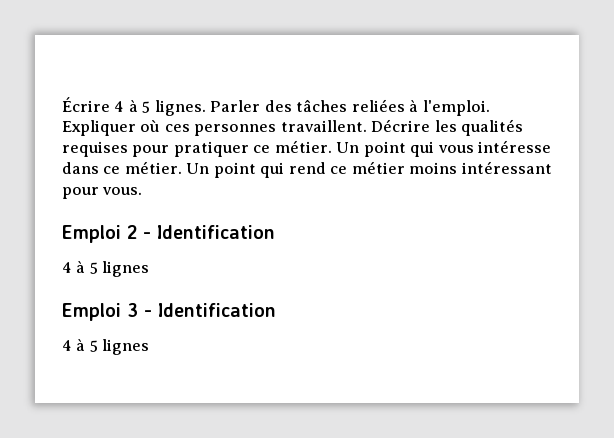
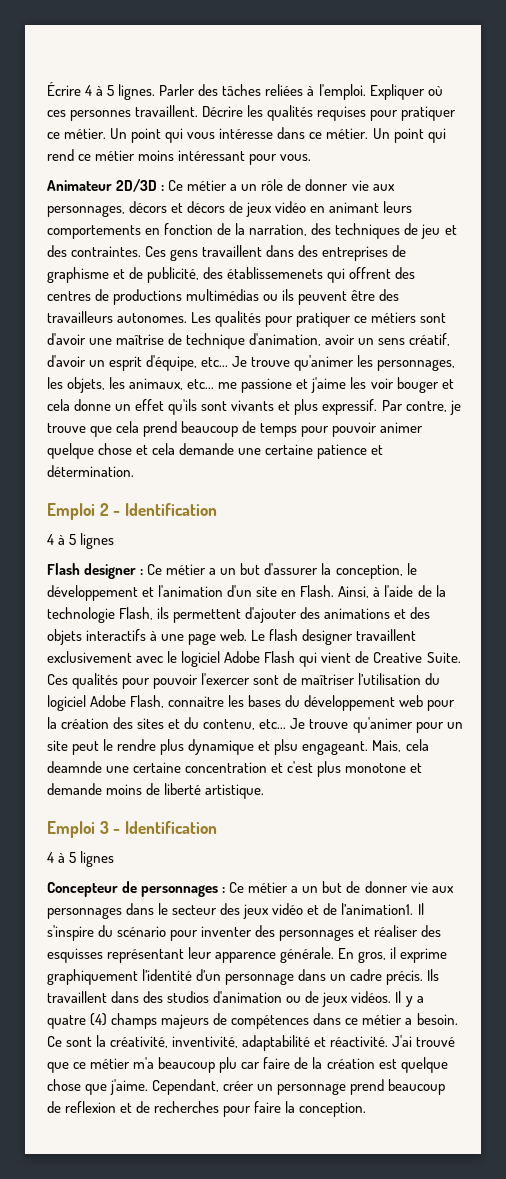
+ Animateur 2D/3D : Ce métier a un rôle de donner vie aux personnages, décors et décors de jeux vidéo en animant leurs comportements en fonction de la narration, des techniques de jeu et des contraintes. Ces gens travaillent dans des entreprises de graphisme et de publicité, des établissemenets qui offrent des centres de productions multimédias ou ils peuvent être des travailleurs autonomes. Les qualités pour pratiquer ce métiers sont d'avoir une maîtrise de technique d'animation, avoir un sens créatif, d'avoir un esprit d'équipe, etc... Je trouve qu'animer les personnages, les objets, les animaux, etc... me passione et j'aime les voir bouger et cela donne un effet qu'ils sont vivants et plus expressif. Par contre, je trouve que cela prend beaucoup de temps pour pouvoir animer quelque chose et cela demande une certaine patience et détermination.
+ Flash designer : Ce métier a un but d'assurer la conception, le développement et l'animation d'un site en Flash. Ainsi, à l'aide de la technologie Flash, ils permettent d'ajouter des animations et des objets interactifs à une page web. Le flash designer travaillent exclusivement avec le logiciel Adobe Flash qui vient de Creative Suite. Ces qualités pour pouvoir l'exercer sont de maîtriser l’utilisation du logiciel Adobe Flash, connaitre les bases du développement web pour la création des sites et du contenu, etc... Je trouve qu'animer pour un site peut le rendre plus dynamique et plsu engageant. Mais, cela deamnde une certaine concentration et c'est plus monotone et demande moins de liberté artistique.
+ Concepteur de personnages : Ce métier a un but de donner vie aux personnages dans le secteur des jeux vidéo et de l’animation1. Il s'inspire du scénario pour inventer des personnages et réaliser des esquisses représentant leur apparence générale. En gros, il exprime graphiquement l’identité d’un personnage dans un cadre précis. Ils travaillent dans des studios d'animation ou de jeux vidéos. Il y a quatre (4) champs majeurs de compétences dans ce métier a besoin. Ce sont la créativité, inventivité, adaptabilité et réactivité. J'ai trouvé que ce métier m'a beaucoup plu car faire de la création est quelque chose que j'aime. Cependant, créer un personnage prend beaucoup de reflexion et de recherches pour faire la conception.

